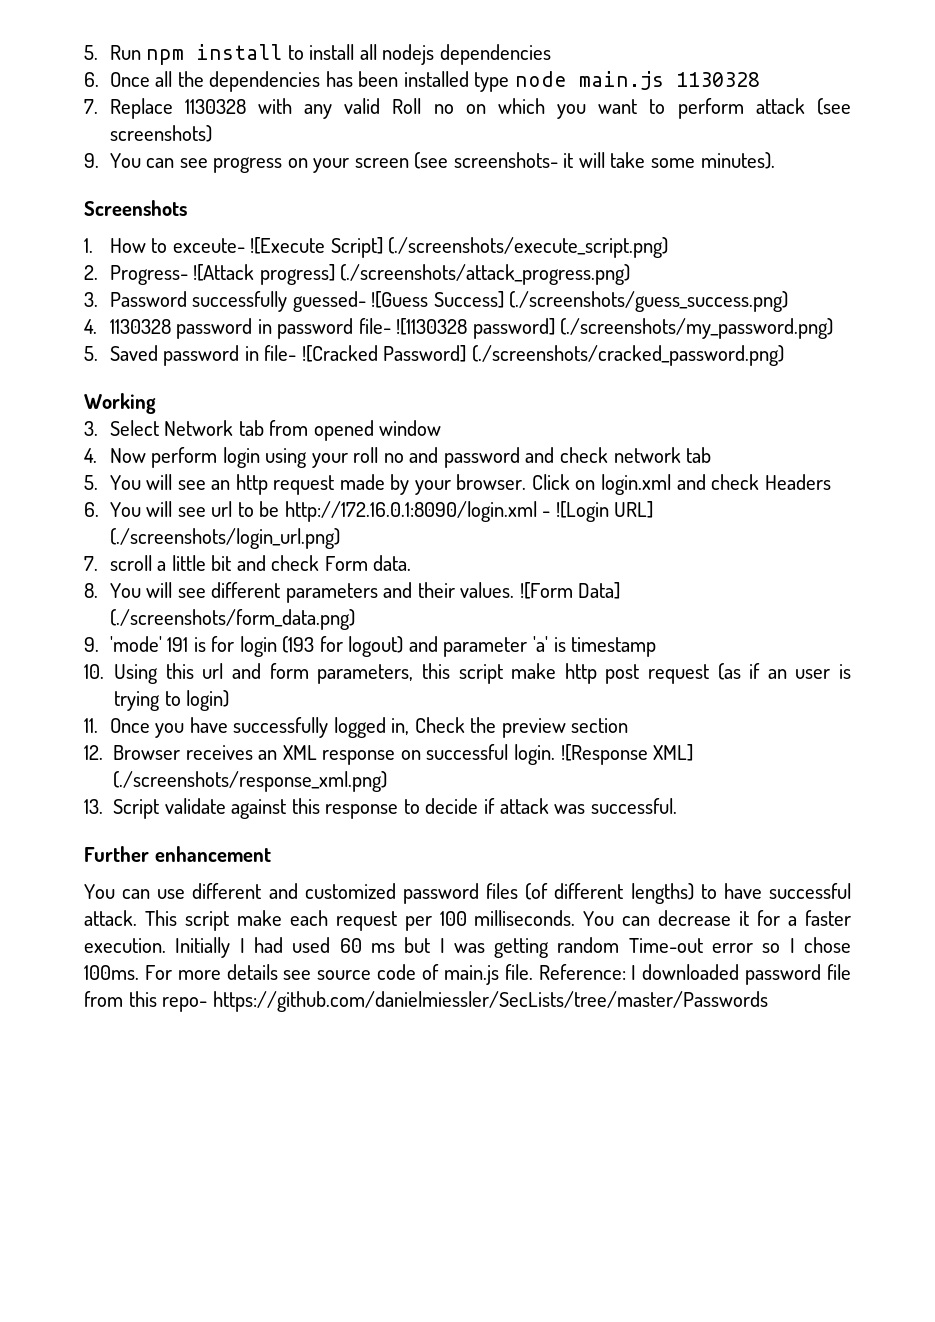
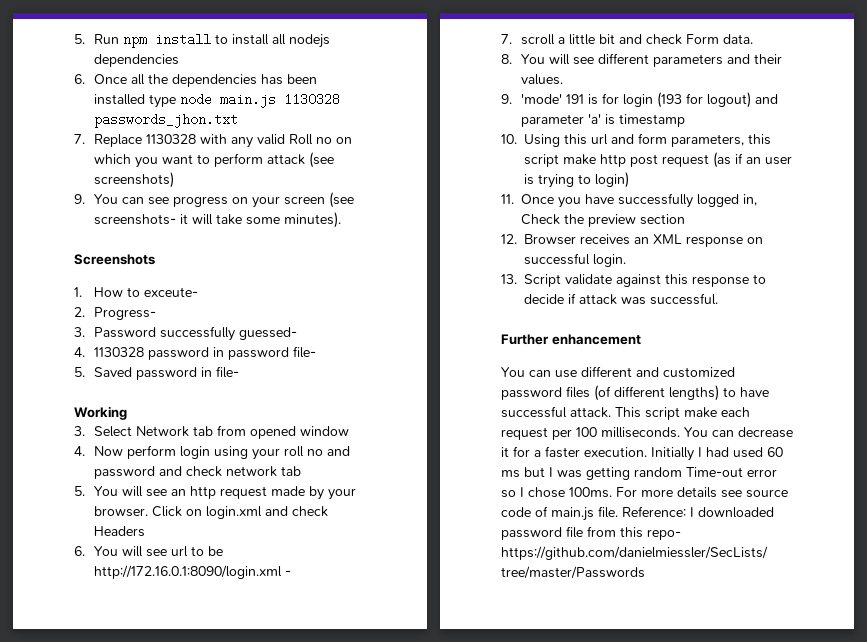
- 6. Once all the dependencies has been installed type node main.js 1130328
+ 6. Once all the dependencies has been installed type node main.js 1130328 passwords_jhon.txt
- 1. How to exceute- ![Execute Script] (./screenshots/execute_script.png)
+ 1. How to exceute-
- 2. Progress- ![Attack progress] (./screenshots/attack_progress.png)
+ 2. Progress-
- 3. Password successfully guessed- ![Guess Success] (./screenshots/guess_success.png)
+ 3. Password successfully guessed-
- 4. 1130328 password in password file- ![1130328 password] (./screenshots/my_password.png)
+ 4. 1130328 password in password file-
- 5. Saved password in file- ![Cracked Password] (./screenshots/cracked_password.png)
+ 5. Saved password in file-
- 6. You will see url to be http://172.16.0.1:8090/login.xml - ![Login URL] (./screenshots/login_url.png)
+ 6. You will see url to be http://172.16.0.1:8090/login.xml -
- ![Form Data] (./screenshots/form_data.png)
- ![Response XML] (./screenshots/response_xml.png)

